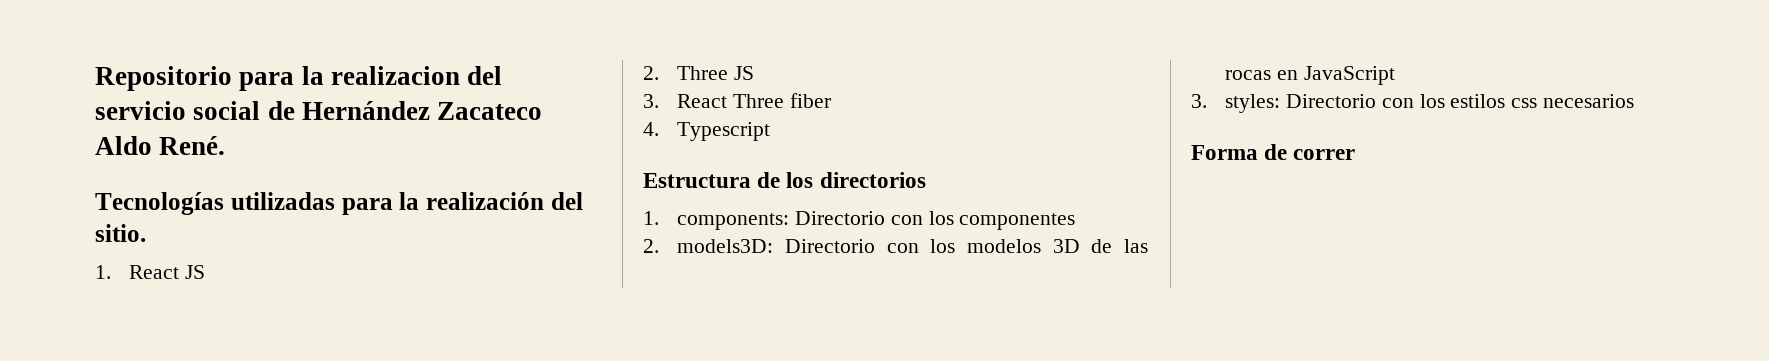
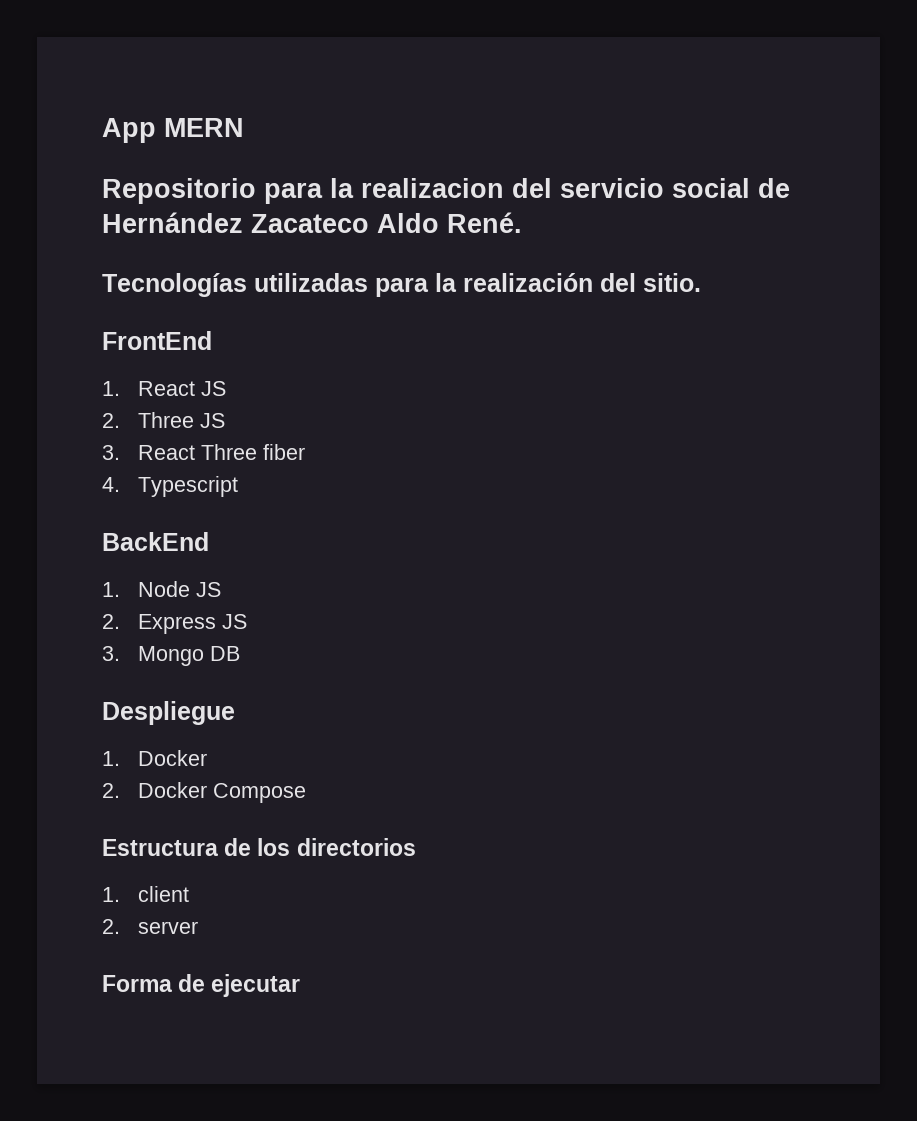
+ App MERN
+ FrontEnd
+ BackEnd
+ 1. Node JS
+ 2. Express JS
+ 3. Mongo DB
+ Despliegue
+ 1. Docker
+ 2. Docker Compose
- 1. components: Directorio con los componentes
- 2. models3D: Directorio con los modelos 3D de las rocas en JavaScript
- 3. styles: Directorio con los estilos css necesarios
+ 1. client
+ 2. server
- Forma de correr
+ Forma de ejecutar

